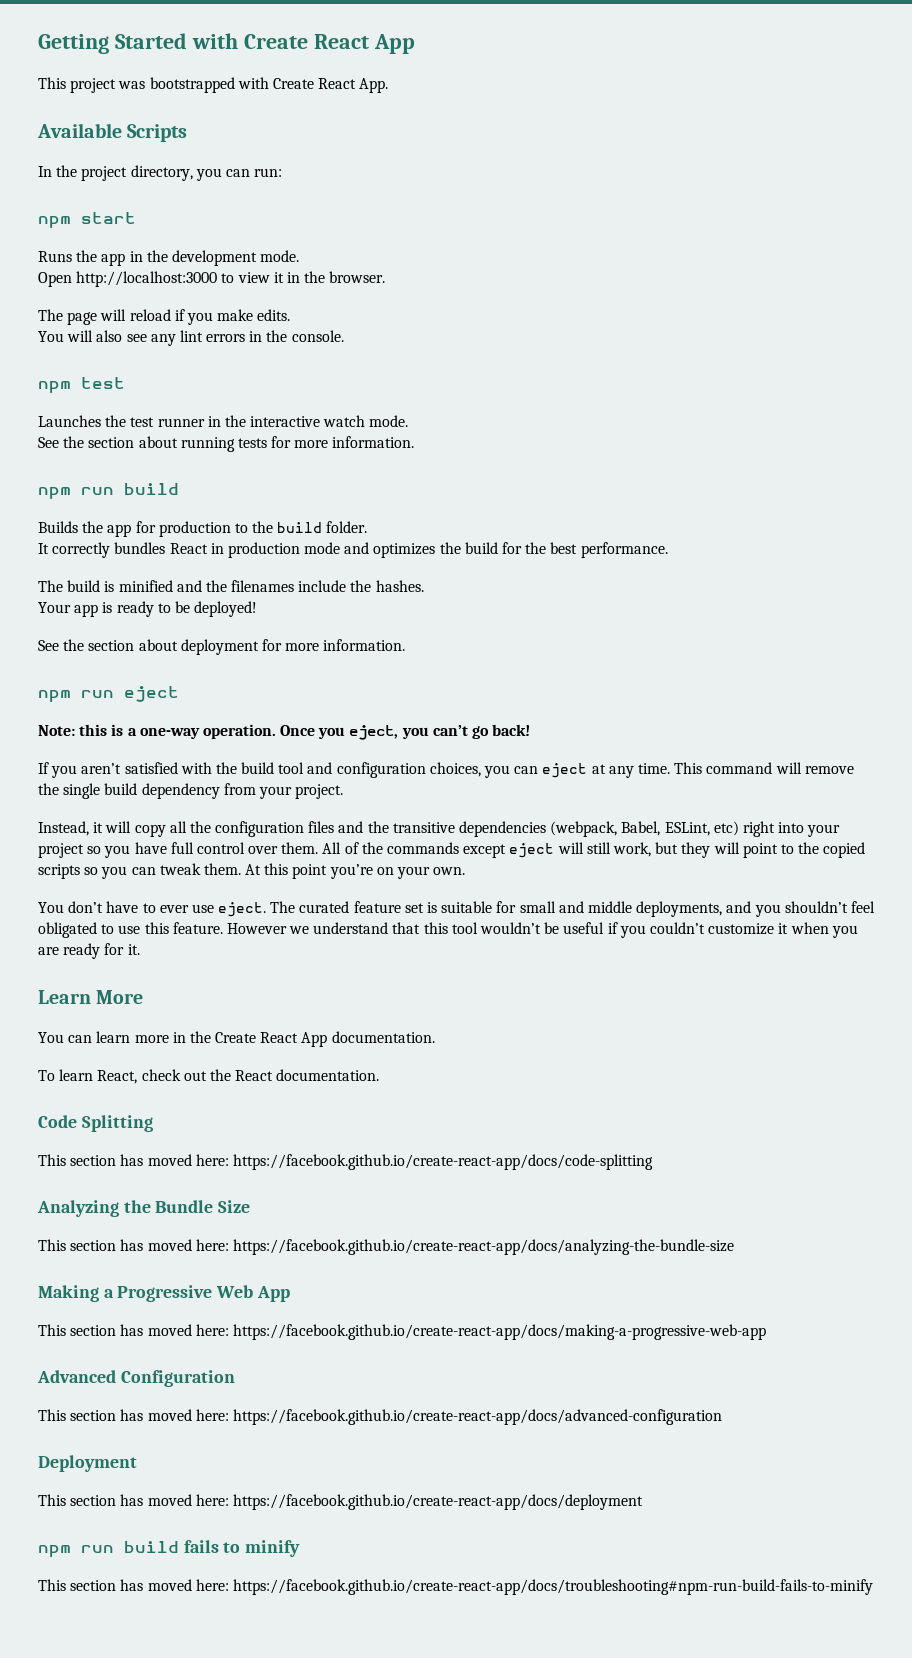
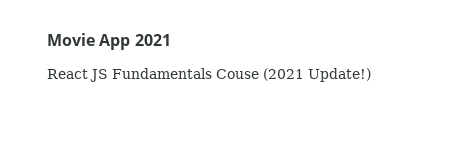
- Getting Started with Create React App
- This project was bootstrapped with Create React App.
- Available Scripts
- In the project directory, you can run:
- npm start
- Runs the app in the development mode.
- Open http://localhost:3000 to view it in the browser.
- The page will reload if you make edits.
- You will also see any lint errors in the console.
- npm test
- Launches the test runner in the interactive watch mode.
- See the section about running tests for more information.
- npm run build
- Builds the app for production to the build folder.
- It correctly bundles React in production mode and optimizes the build for the best performance.
- The build is minified and the filenames include the hashes.
- Your app is ready to be deployed!
- See the section about deployment for more information.
- npm run eject
- Note: this is a one-way operation. Once you eject, you can’t go back!
- If you aren’t satisfied with the build tool and configuration choices, you can eject at any time. This command will remove the single build dependency from your project.
- Instead, it will copy all the configuration files and the transitive dependencies (webpack, Babel, ESLint, etc) right into your project so you have full control over them. All of the commands except eject will still work, but they will point to the copied scripts so you can tweak them. At this point you’re on your own.
- You don’t have to ever use eject. The curated feature set is suitable for small and middle deployments, and you shouldn’t feel obligated to use this feature. However we understand that this tool wouldn’t be useful if you couldn’t customize it when you are ready for it.
- Learn More
- You can learn more in the Create React App documentation.
- To learn React, check out the React documentation.
- Code Splitting
- This section has moved here: https://facebook.github.io/create-react-app/docs/code-splitting
- Analyzing the Bundle Size
- This section has moved here: https://facebook.github.io/create-react-app/docs/analyzing-the-bundle-size
- Making a Progressive Web App
- This section has moved here: https://facebook.github.io/create-react-app/docs/making-a-progressive-web-app
- Advanced Configuration
- This section has moved here: https://facebook.github.io/create-react-app/docs/advanced-configuration
- Deployment
- This section has moved here: https://facebook.github.io/create-react-app/docs/deployment
- npm run build fails to minify
- This section has moved here: https://facebook.github.io/create-react-app/docs/troubleshooting#npm-run-build-fails-to-minify
+ Movie App 2021
+ React JS Fundamentals Couse (2021 Update!)

